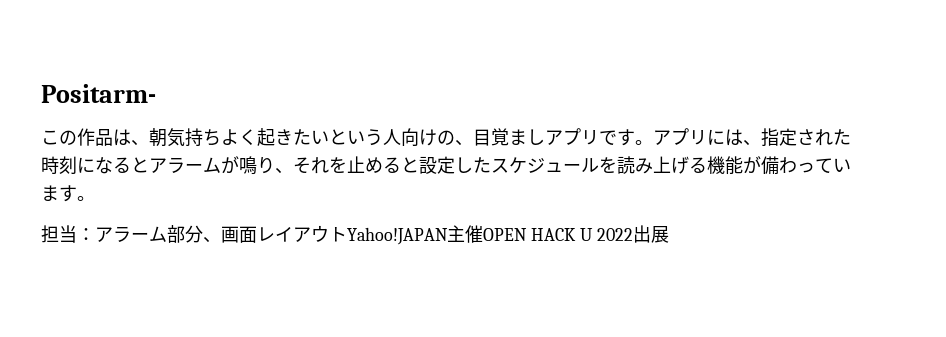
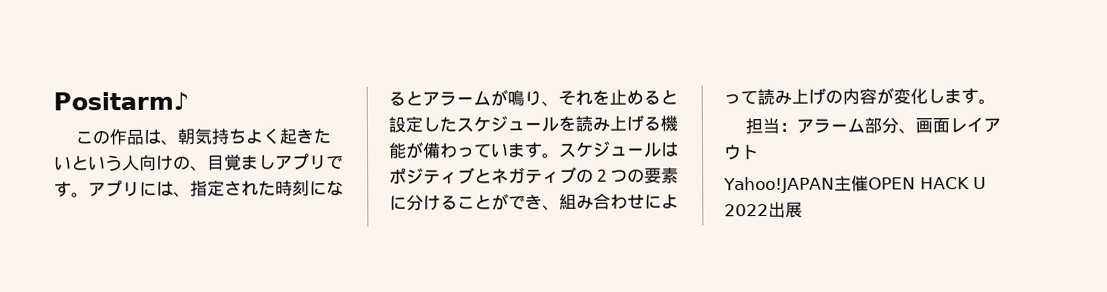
- Positarm-
+ Positarm♪
+ スケジュールはポジティブとネガティブの２つの要素に分けることができ、組み合わせによって読み上げの内容が変化します。
- 担当：アラーム部分、画面レイアウトYahoo!JAPAN主催OPEN HACK U 2022出展
+ 担当：アラーム部分、画面レイアウト
+ Yahoo!JAPAN主催OPEN HACK U 2022出展

